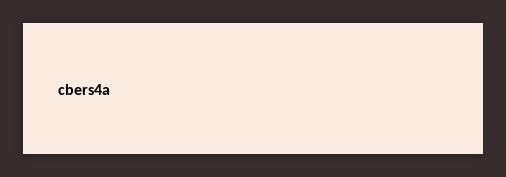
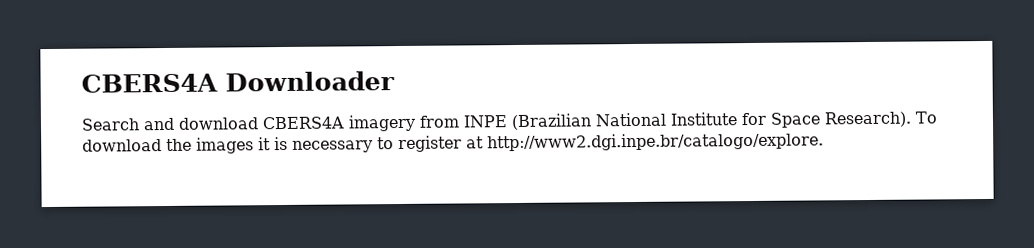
- cbers4a
+ CBERS4A Downloader
+ Search and download CBERS4A imagery from INPE (Brazilian National Institute for Space Research). To download the images it is necessary to register at http://www2.dgi.inpe.br/catalogo/explore.

